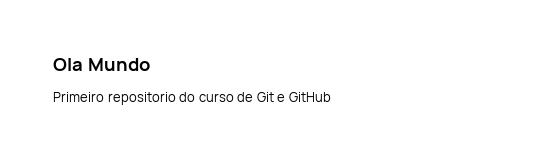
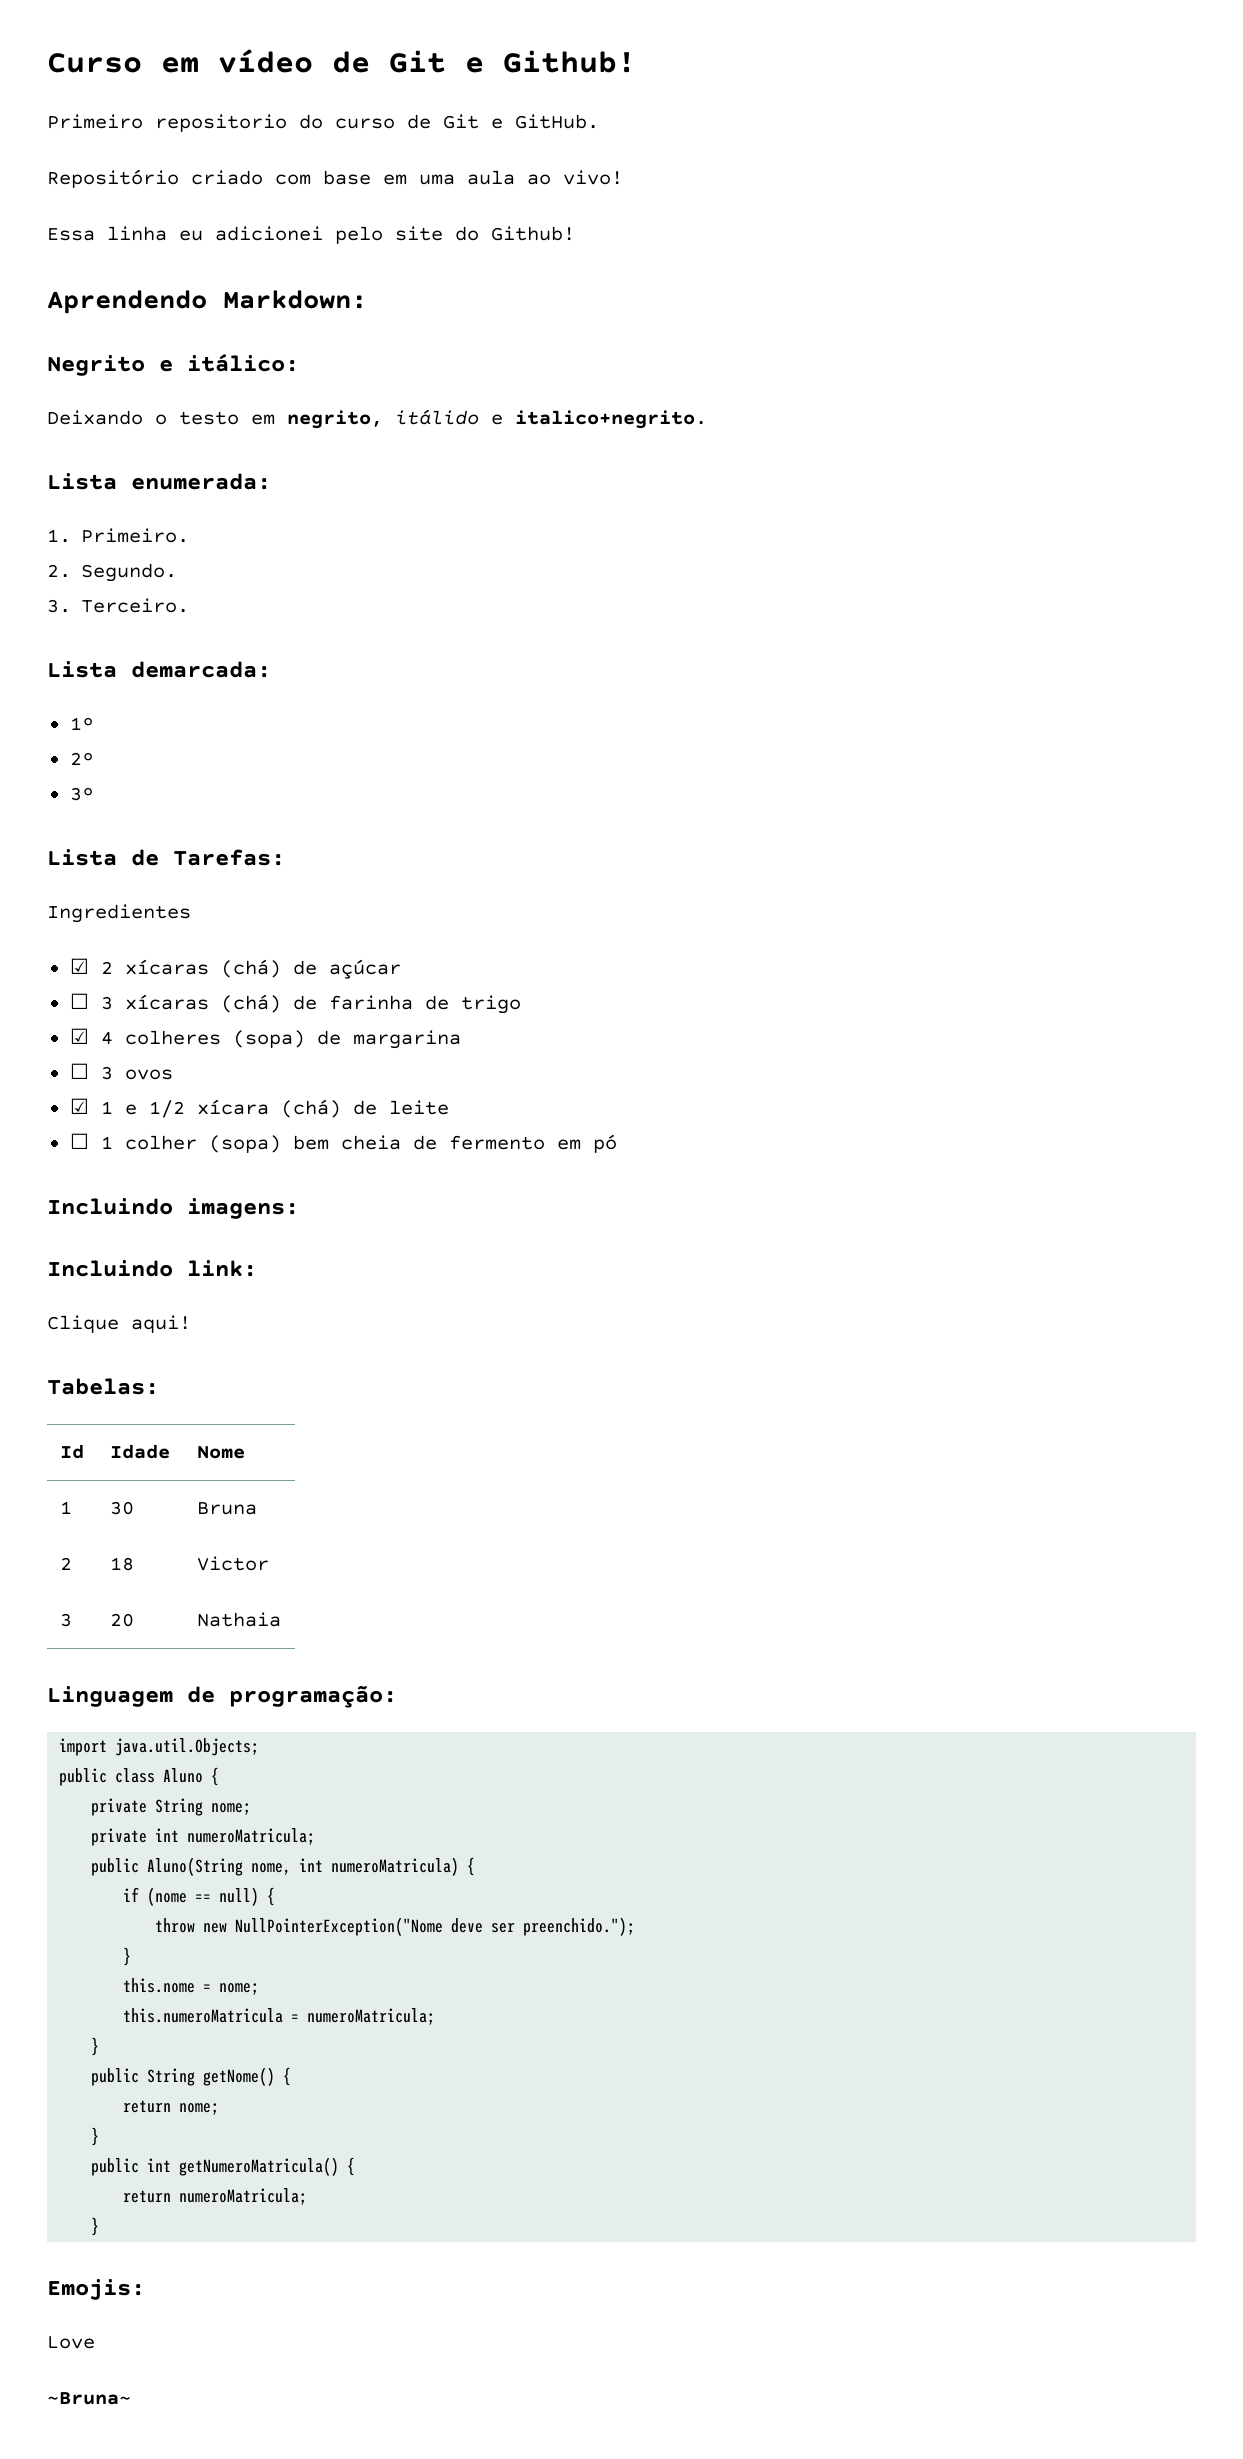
- Ola Mundo
+ Curso em vídeo de Git e Github!
- Primeiro repositorio do curso de Git e GitHub
+ Primeiro repositorio do curso de Git e GitHub.
+ Repositório criado com base em uma aula ao vivo!
+ Essa linha eu adicionei pelo site do Github!
+ Aprendendo Markdown:
+ Negrito e itálico:
+ Deixando o testo em negrito, itálido e italico+negrito.
+ Lista enumerada:
+ 1. Primeiro.
+ 2. Segundo.
+ 3. Terceiro.
+ Lista demarcada:
+ 1º
+ 2º
+ 3º
+ Lista de Tarefas:
+ Ingredientes
+ ☑ 2 xícaras (chá) de açúcar
+ ☐ 3 xícaras (chá) de farinha de trigo
+ ☑ 4 colheres (sopa) de margarina
+ ☐ 3 ovos
+ ☑ 1 e 1/2 xícara (chá) de leite
+ ☐ 1 colher (sopa) bem cheia de fermento em pó
+ Incluindo imagens:
+ Incluindo link:
+ Clique aqui!
+ Tabelas:
+ Id | Idade | Nome
+ 1 | 30 | Bruna
+ 2 | 18 | Victor
+ 3 | 20 | Nathaia
+ Linguagem de programação:
+ import java.util.Objects;
+ public class Aluno {
+ private String nome;
+ private int numeroMatricula;
+ public Aluno(String nome, int numeroMatricula) {
+ if (nome == null) {
+ throw new NullPointerException("Nome deve ser preenchido.");
+ }
+ this.nome = nome;
+ this.numeroMatricula = numeroMatricula;
+ }
+ public String getNome() {
+ return nome;
+ }
+ public int getNumeroMatricula() {
+ return numeroMatricula;
+ }
+ Emojis:
+ Love
+ ~Bruna~

